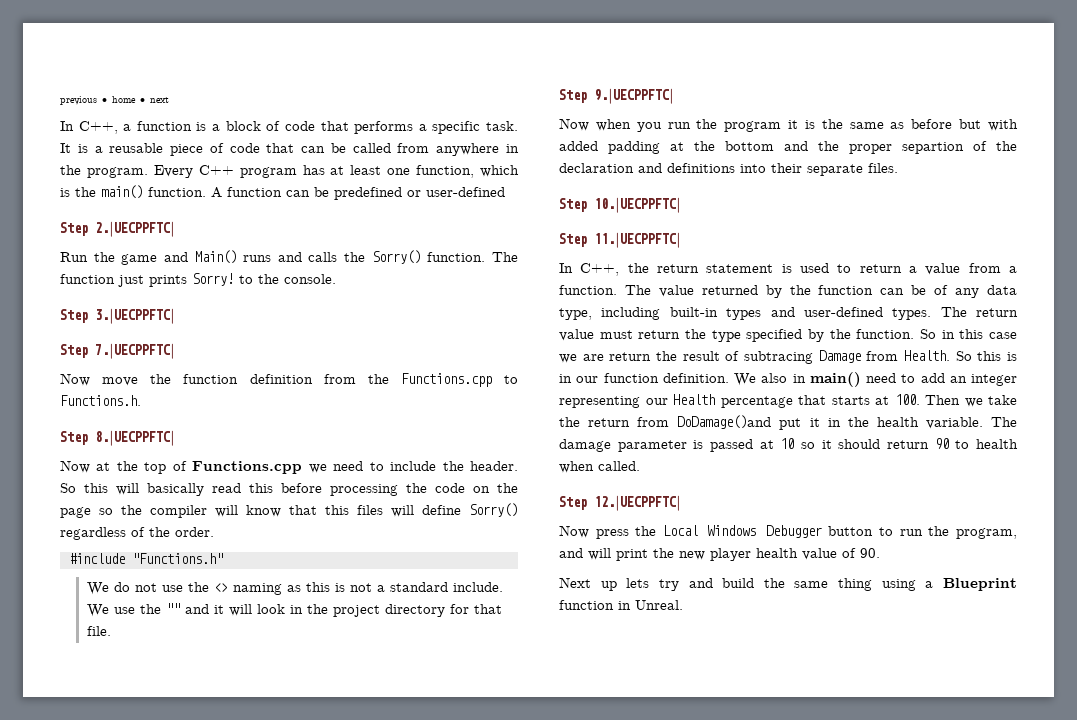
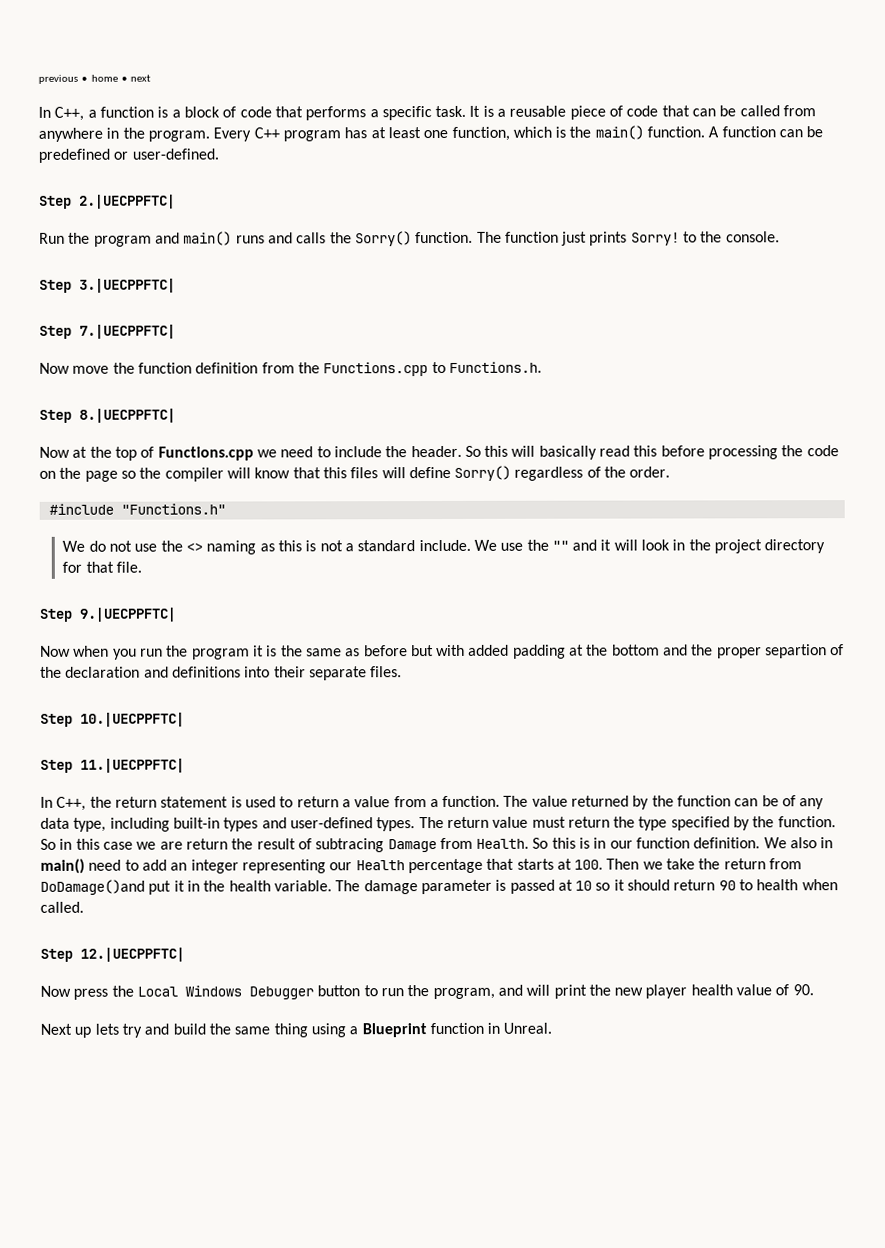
- A function can be predefined or user-defined
+ A function can be predefined or user-defined.
- Run the game and Main() runs and calls the Sorry() function.
+ Run the program and main() runs and calls the Sorry() function.

